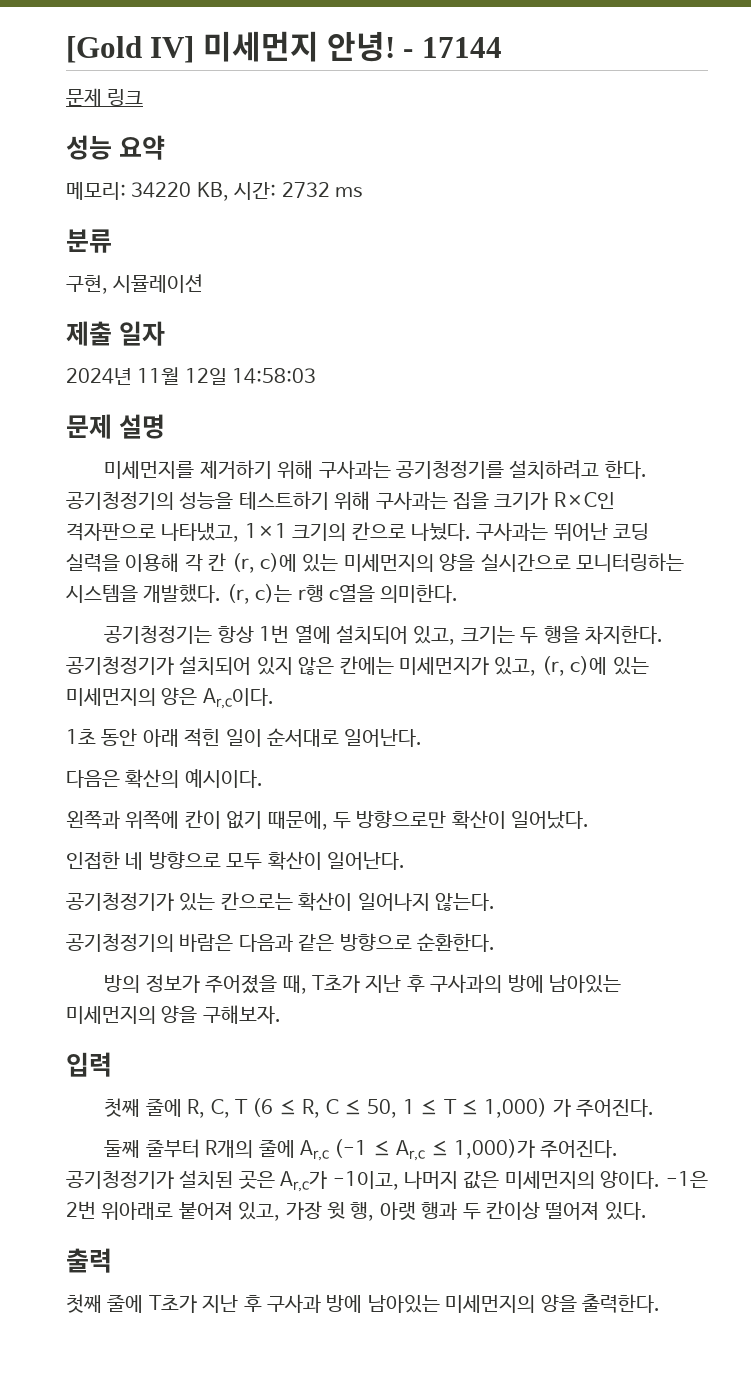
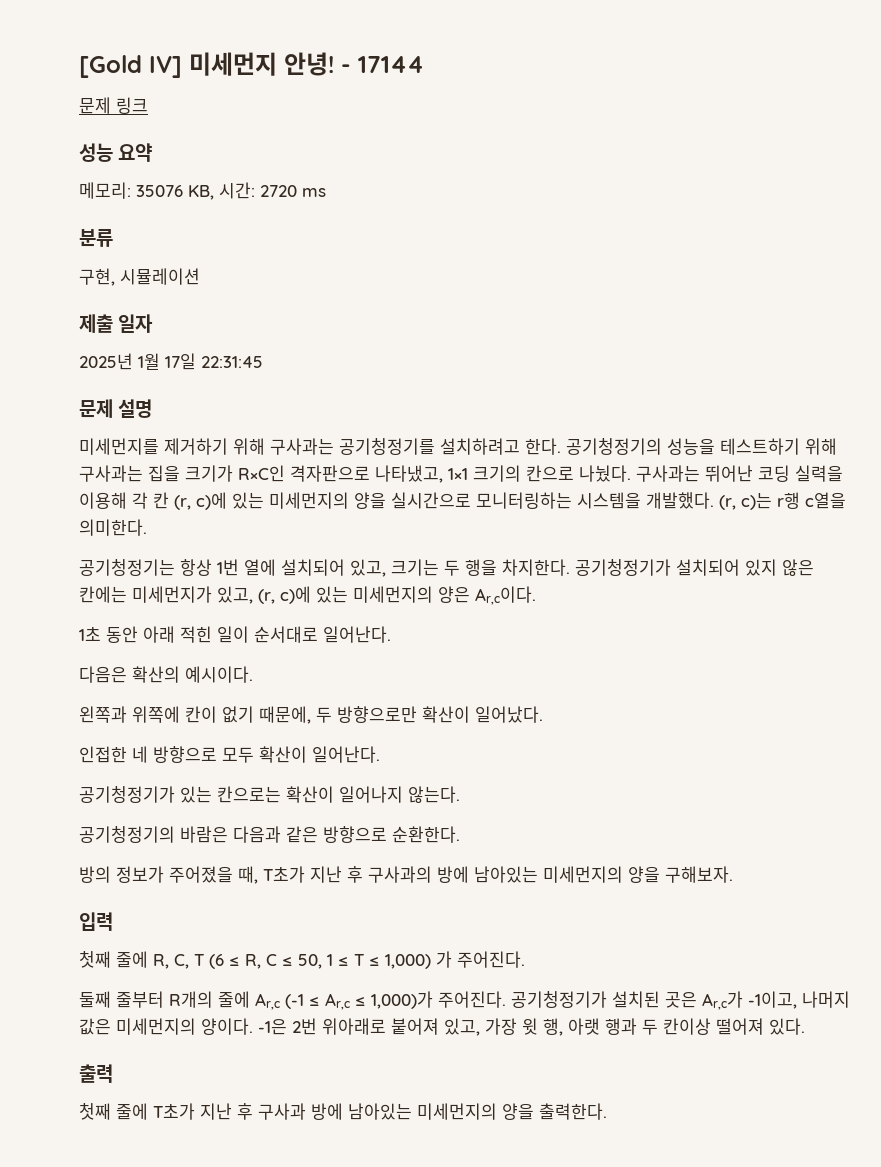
- 메모리: 34220 KB, 시간: 2732 ms
+ 메모리: 35076 KB, 시간: 2720 ms
- 2024년 11월 12일 14:58:03
+ 2025년 1월 17일 22:31:45

